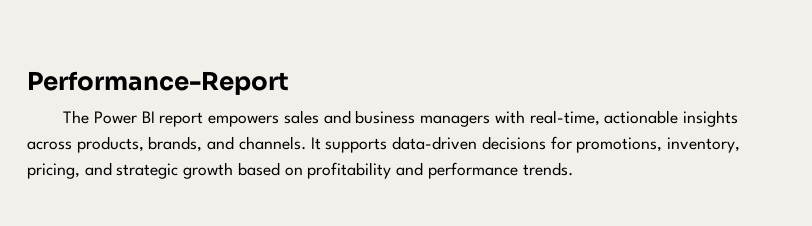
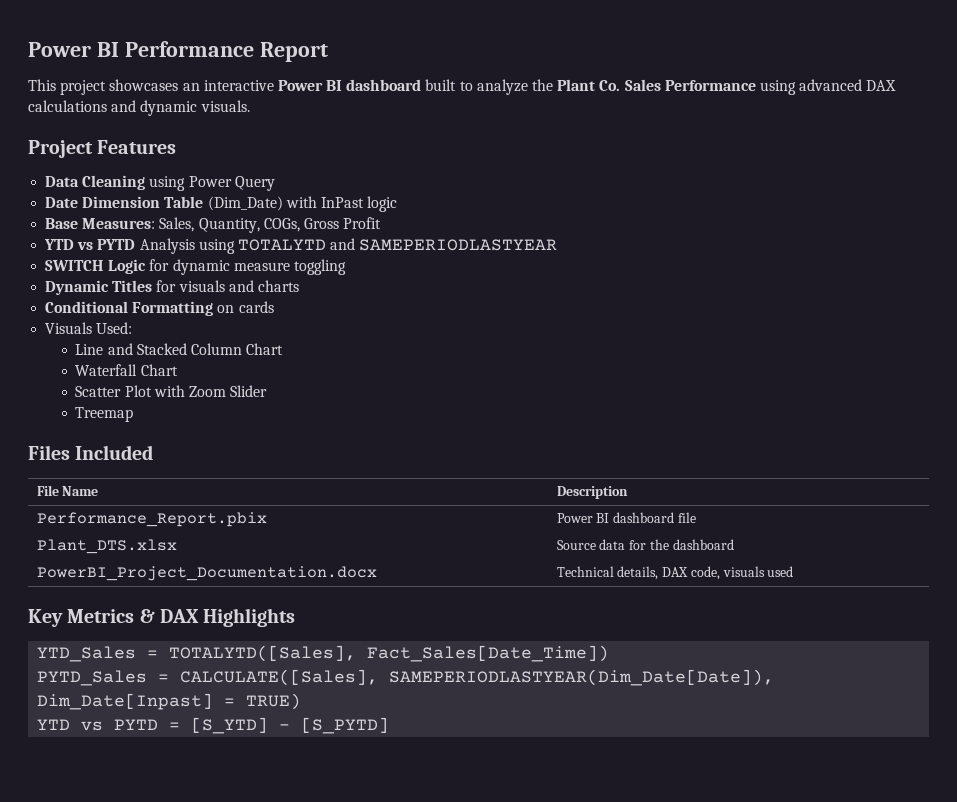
- Performance-Report
- The Power BI report empowers sales and business managers with real-time, actionable insights across products, brands, and channels. It supports data-driven decisions for promotions, inventory, pricing, and strategic growth based on profitability and performance trends.
+ Power BI Performance Report
+ This project showcases an interactive Power BI dashboard built to analyze the Plant Co. Sales Performance using advanced DAX calculations and dynamic visuals.
+ Project Features
+ Data Cleaning using Power Query
+ Date Dimension Table (Dim_Date) with InPast logic
+ Base Measures: Sales, Quantity, COGs, Gross Profit
+ YTD vs PYTD Analysis using TOTALYTD and SAMEPERIODLASTYEAR
+ SWITCH Logic for dynamic measure toggling
+ Dynamic Titles for visuals and charts
+ Conditional Formatting on cards
+ Visuals Used:
+ Line and Stacked Column Chart
+ Waterfall Chart
+ Scatter Plot with Zoom Slider
+ Treemap
+ Files Included
+ File Name | Description
+ Performance_Report.pbix | Power BI dashboard file
+ Plant_DTS.xlsx | Source data for the dashboard
+ PowerBI_Project_Documentation.docx | Technical details, DAX code, visuals used
+ Key Metrics & DAX Highlights
+ YTD_Sales = TOTALYTD([Sales], Fact_Sales[Date_Time])
+ PYTD_Sales = CALCULATE([Sales], SAMEPERIODLASTYEAR(Dim_Date[Date]), Dim_Date[Inpast] = TRUE)
+ YTD vs PYTD = [S_YTD] - [S_PYTD]

